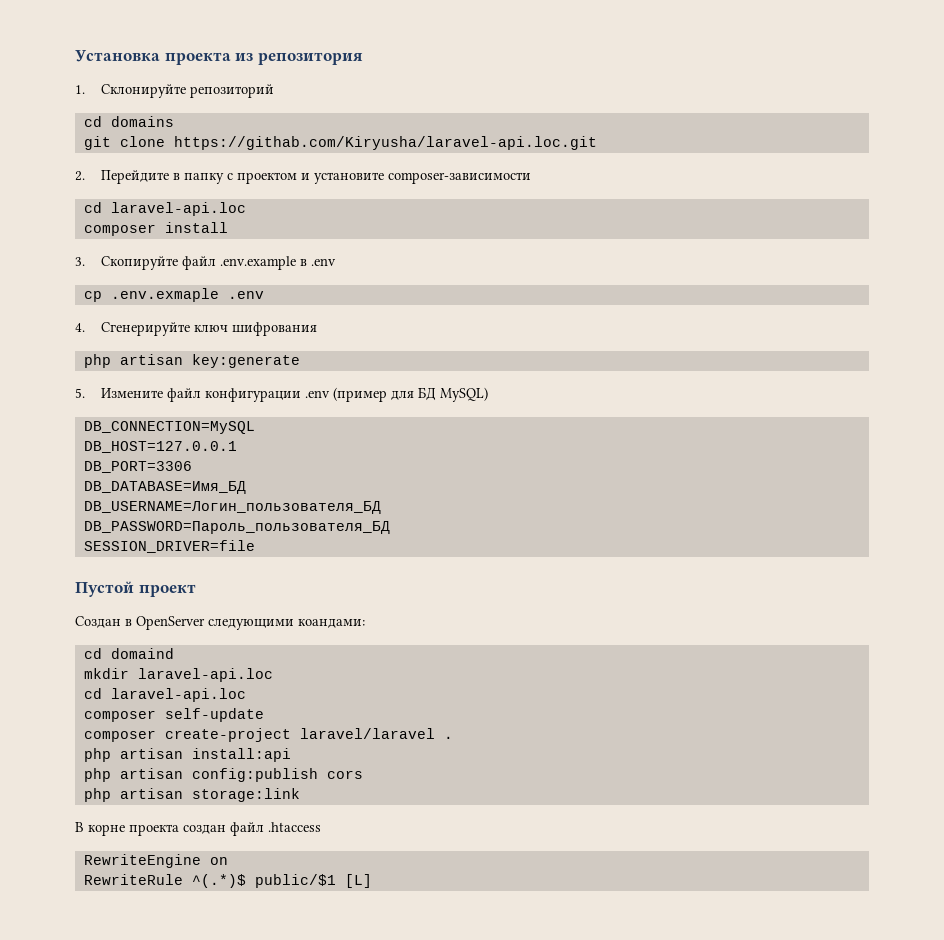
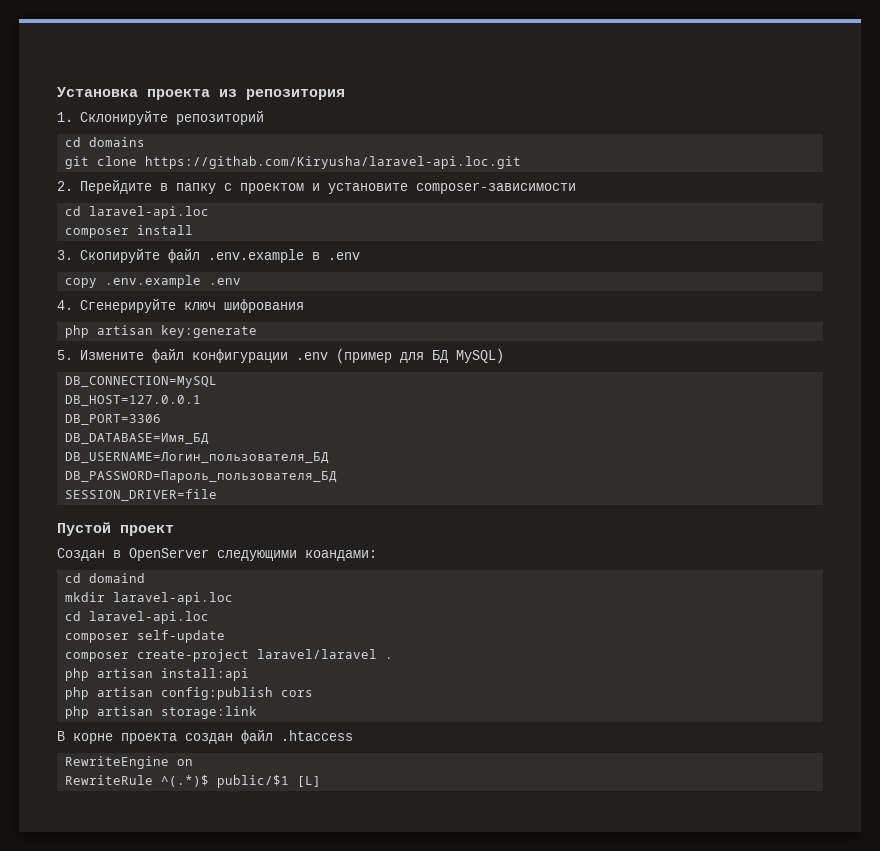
- cp .env.exmaple .env
+ copy .env.example .env

